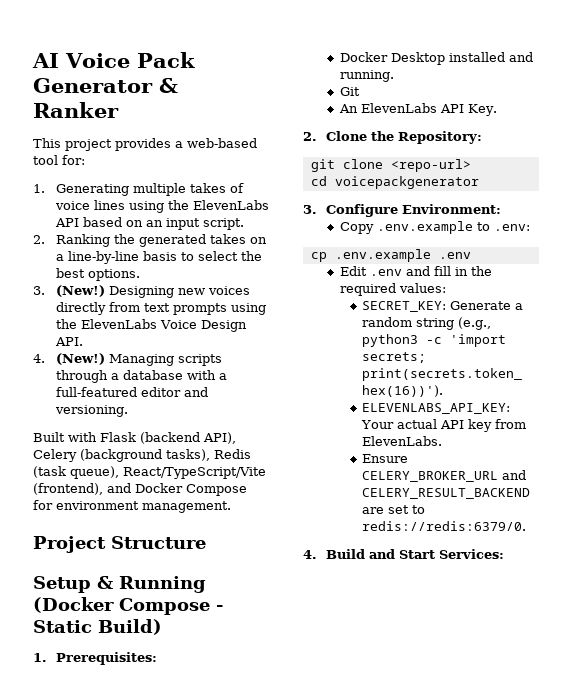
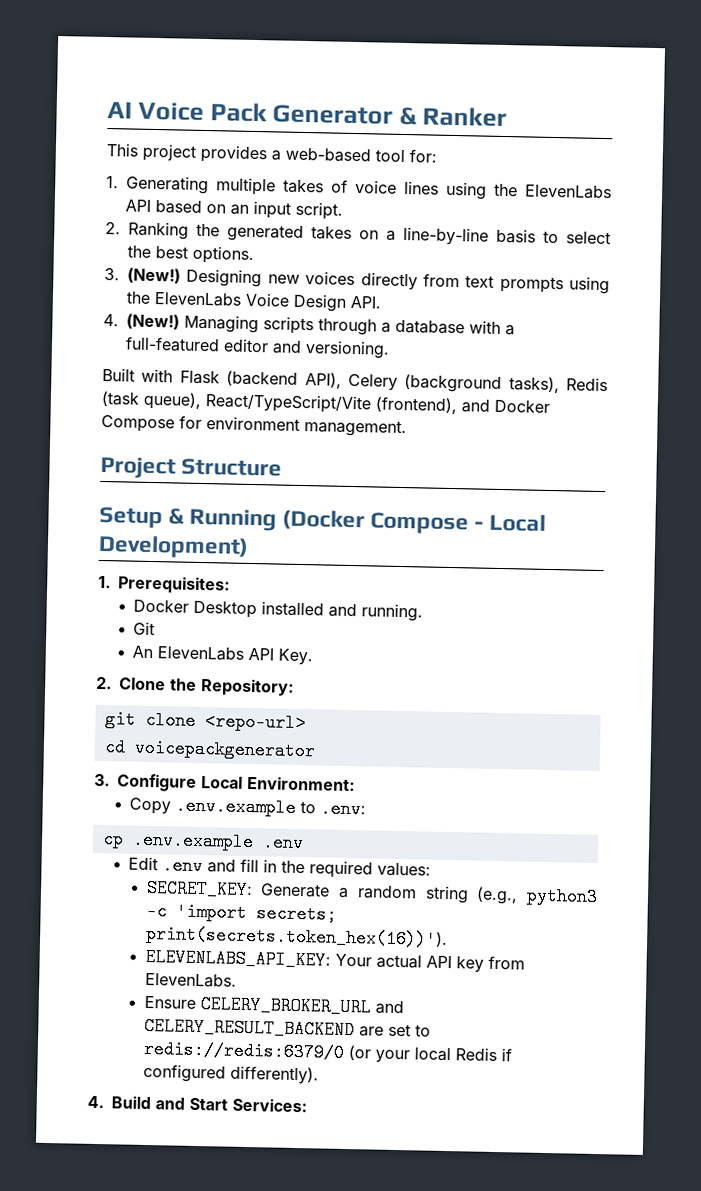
- Setup & Running (Docker Compose - Static Build)
+ Setup & Running (Docker Compose - Local Development)
- 3. Configure Environment:
+ 3. Configure Local Environment:
- Ensure CELERY_BROKER_URL and CELERY_RESULT_BACKEND are set to redis://redis:6379/0.
+ Ensure CELERY_BROKER_URL and CELERY_RESULT_BACKEND are set to redis://redis:6379/0 (or your local Redis if configured differently).

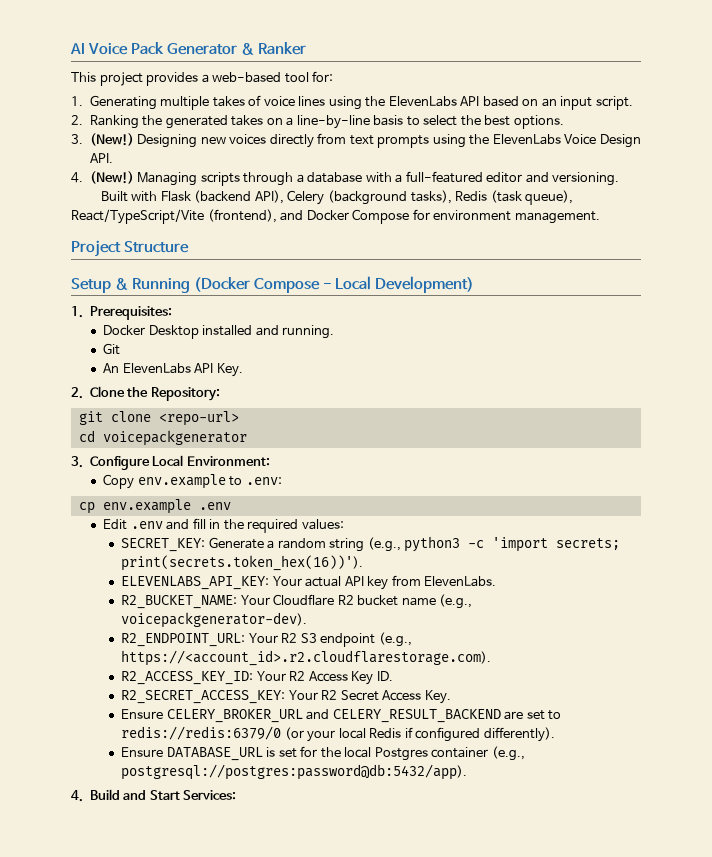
- Copy .env.example to .env:
+ Copy env.example to .env:
- cp .env.example .env
+ cp env.example .env
+ R2_BUCKET_NAME: Your Cloudflare R2 bucket name (e.g., voicepackgenerator-dev).
+ R2_ENDPOINT_URL: Your R2 S3 endpoint (e.g., https://<account_id>.r2.cloudflarestorage.com).
+ R2_ACCESS_KEY_ID: Your R2 Access Key ID.
+ R2_SECRET_ACCESS_KEY: Your R2 Secret Access Key.
+ Ensure DATABASE_URL is set for the local Postgres container (e.g., postgresql://postgres:password@db:5432/app).

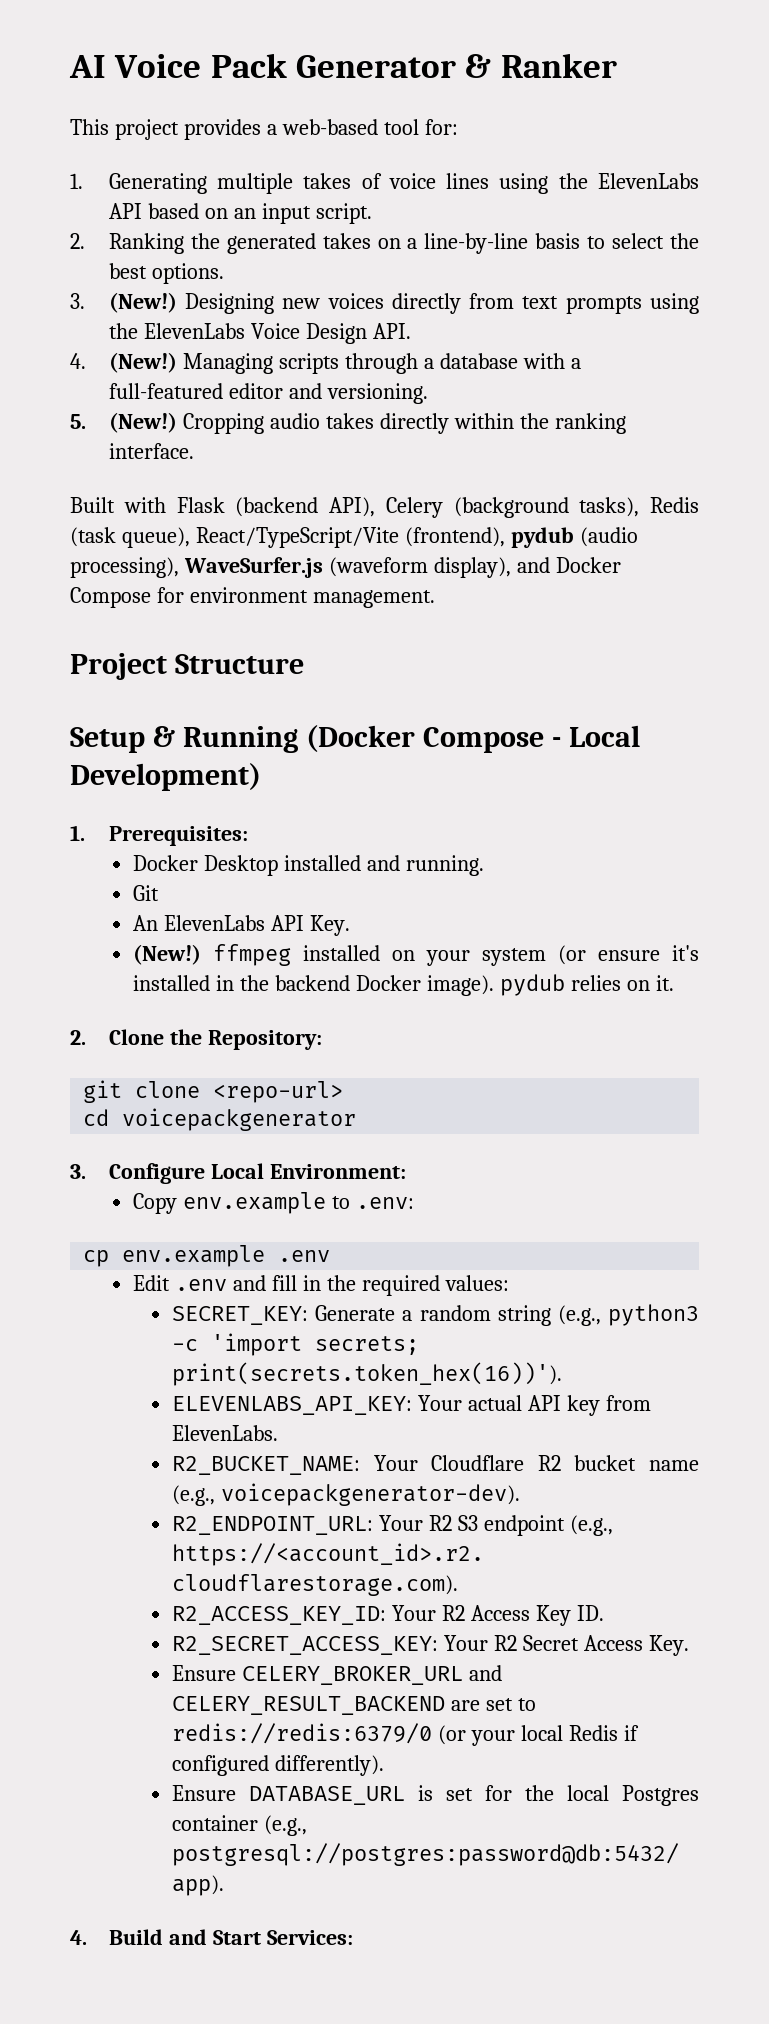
+ 5. (New!) Cropping audio takes directly within the ranking interface.
- Built with Flask (backend API), Celery (background tasks), Redis (task queue), React/TypeScript/Vite (frontend), and Docker Compose for environment management.
+ Built with Flask (backend API), Celery (background tasks), Redis (task queue), React/TypeScript/Vite (frontend), pydub (audio processing), WaveSurfer.js (waveform display), and Docker Compose for environment management.
+ (New!) ffmpeg installed on your system (or ensure it's installed in the backend Docker image). pydub relies on it.

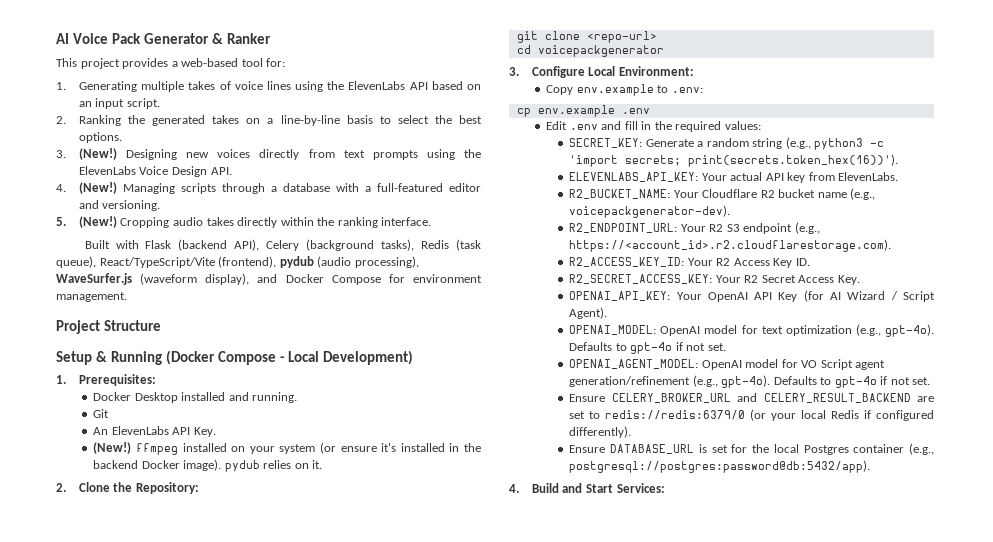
+ OPENAI_API_KEY: Your OpenAI API Key (for AI Wizard / Script Agent).
+ OPENAI_MODEL: OpenAI model for text optimization (e.g., gpt-4o). Defaults to gpt-4o if not set.
+ OPENAI_AGENT_MODEL: OpenAI model for VO Script agent generation/refinement (e.g., gpt-4o). Defaults to gpt-4o if not set.

